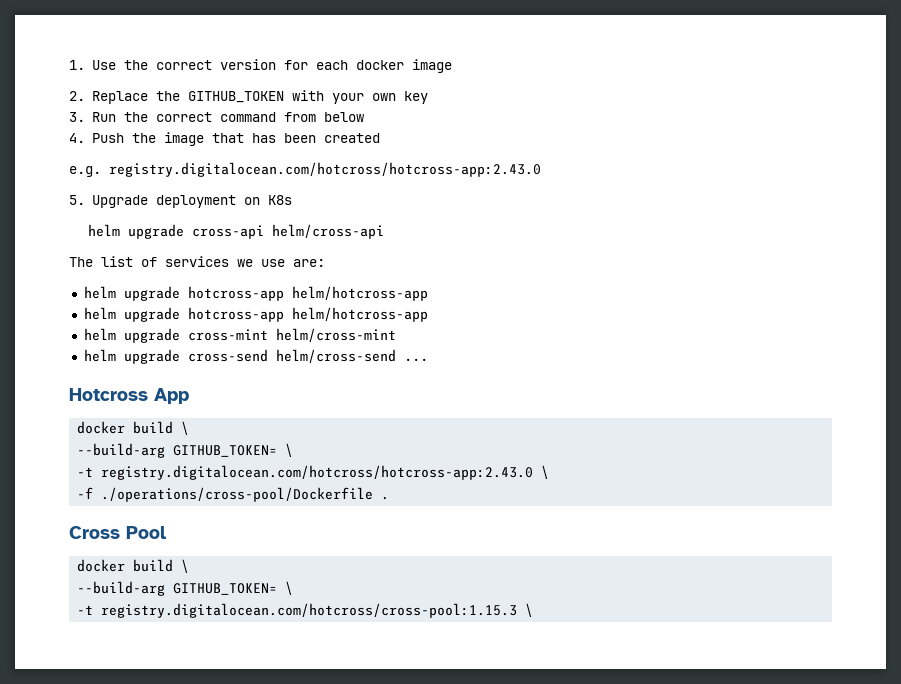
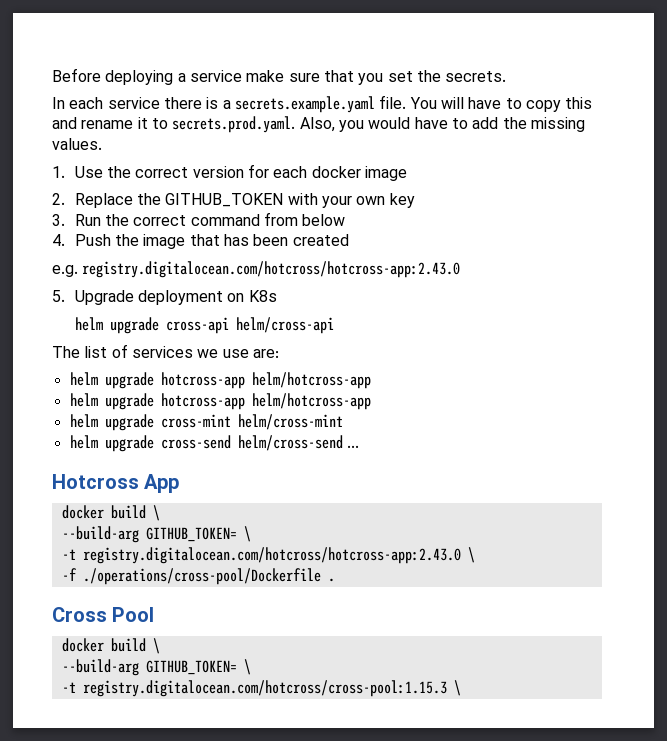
+ Before deploying a service make sure that you set the secrets.
+ In each service there is a secrets.example.yaml file. You will have to copy this and rename it to secrets.prod.yaml. Also, you would have to add the missing values.

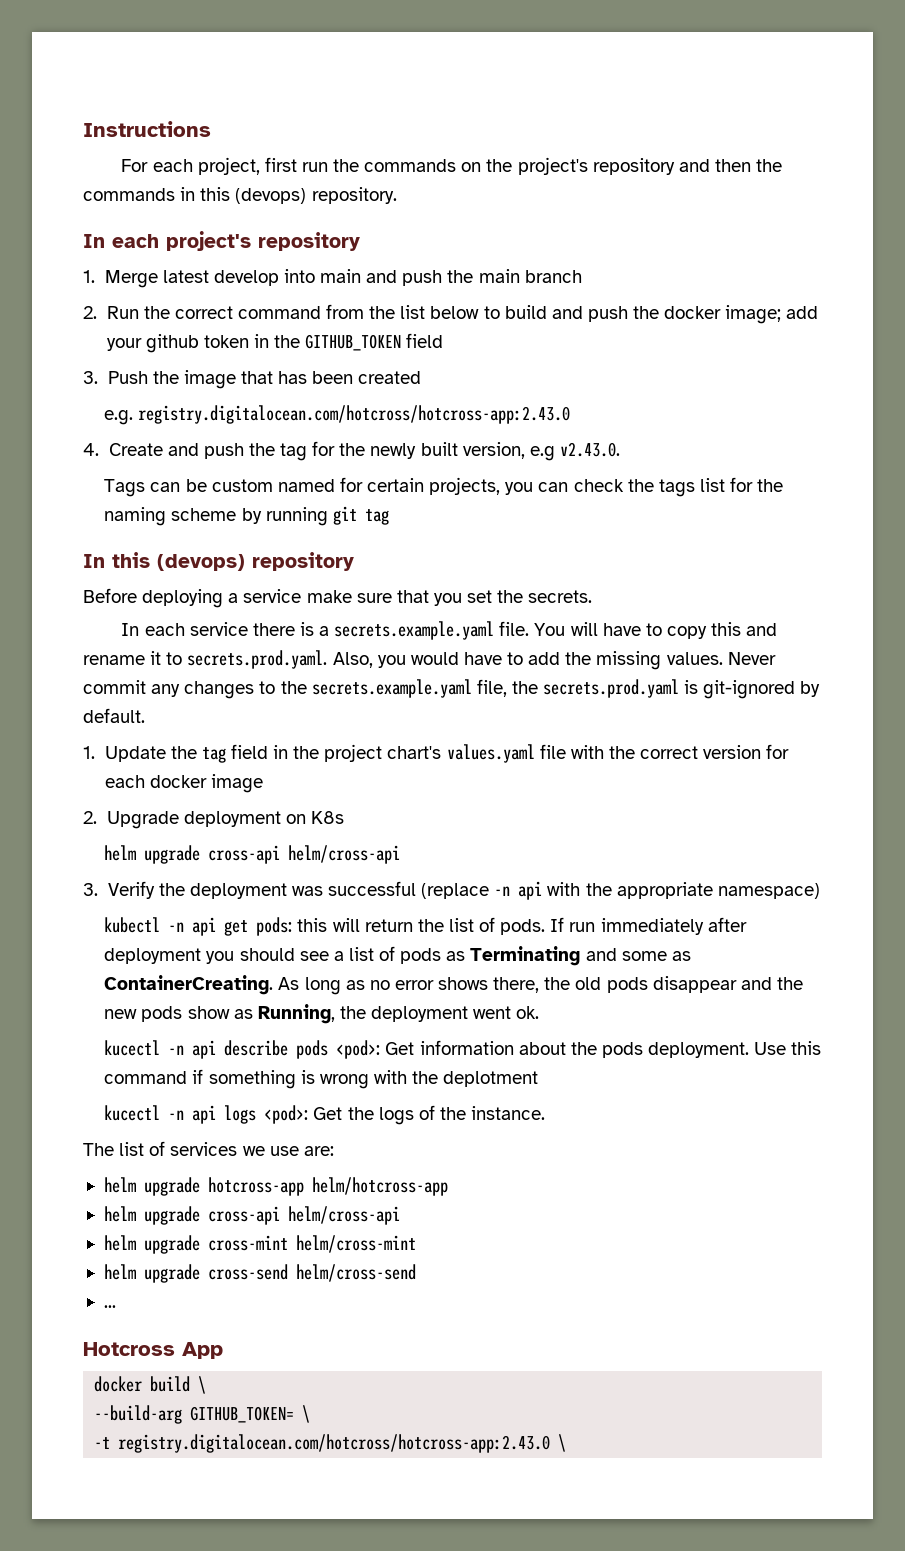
+ Instructions
+ For each project, first run the commands on the project's repository and then the commands in this (devops) repository.
+ In each project's repository
+ 1. Merge latest develop into main and push the main branch
+ 2. Run the correct command from the list below to build and push the docker image; add your github token in the GITHUB_TOKEN field
+ 3. Push the image that has been created
+ e.g. registry.digitalocean.com/hotcross/hotcross-app:2.43.0
+ 4. Create and push the tag for the newly built version, e.g v2.43.0.
+ Tags can be custom named for certain projects, you can check the tags list for the naming scheme by running git tag
+ In this (devops) repository
- You will have to copy this and rename it to secrets.prod.yaml. Also, you would have to add the missing values.
- 1. Use the correct version for each docker image
+ You will have to copy this and rename it to secrets.prod.yaml. Also, you would have to add the missing values. Never commit any changes to the secrets.example.yaml file, the secrets.prod.yaml is git-ignored by default.
+ 1. Update the tag field in the project chart's values.yaml file with the correct version for each docker image
- 2. Replace the GITHUB_TOKEN with your own key
- 3. Run the correct command from below
- 4. Push the image that has been created
- e.g. registry.digitalocean.com/hotcross/hotcross-app:2.43.0
- 5. Upgrade deployment on K8s
+ 2. Upgrade deployment on K8s
+ 3. Verify the deployment was successful (replace -n api with the appropriate namespace)
+ kubectl -n api get pods: this will return the list of pods. If run immediately after deployment you should see a list of pods as Terminating and some as ContainerCreating. As long as no error shows there, the old pods disappear and the new pods show as Running, the deployment went ok.
+ kucectl -n api describe pods <pod>: Get information about the pods deployment. Use this command if something is wrong with the deplotment
+ kucectl -n api logs <pod>: Get the logs of the instance.
  The list of services we use are:
  helm upgrade hotcross-app helm/hotcross-app
- helm upgrade hotcross-app helm/hotcross-app
+ helm upgrade cross-api helm/cross-api
- helm upgrade cross-send helm/cross-send ...
+ helm upgrade cross-send helm/cross-send
+ ...
- -f ./operations/cross-pool/Dockerfile .
- Cross Pool
- docker build \
- --build-arg GITHUB_TOKEN= \
- -t registry.digitalocean.com/hotcross/cross-pool:1.15.3 \

